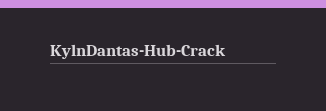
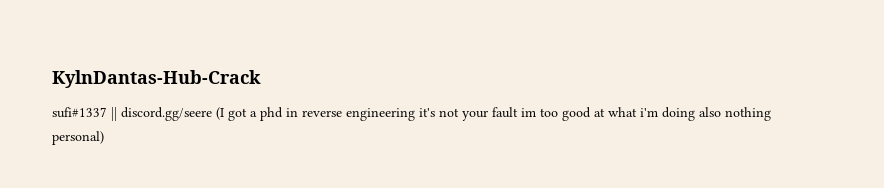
+ sufi#1337 || discord.gg/seere (I got a phd in reverse engineering it's not your fault im too good at what i'm doing also nothing personal)

